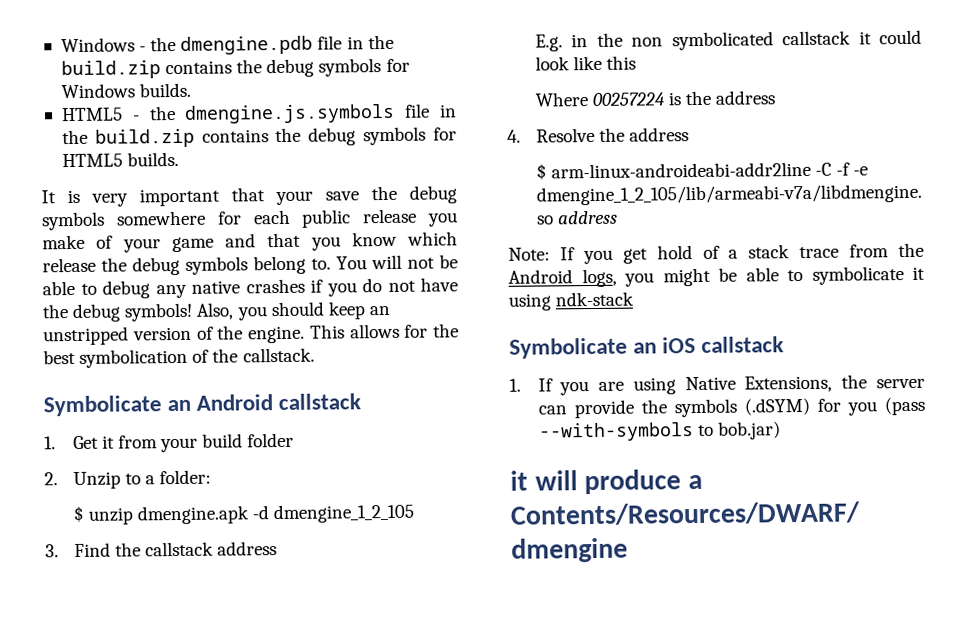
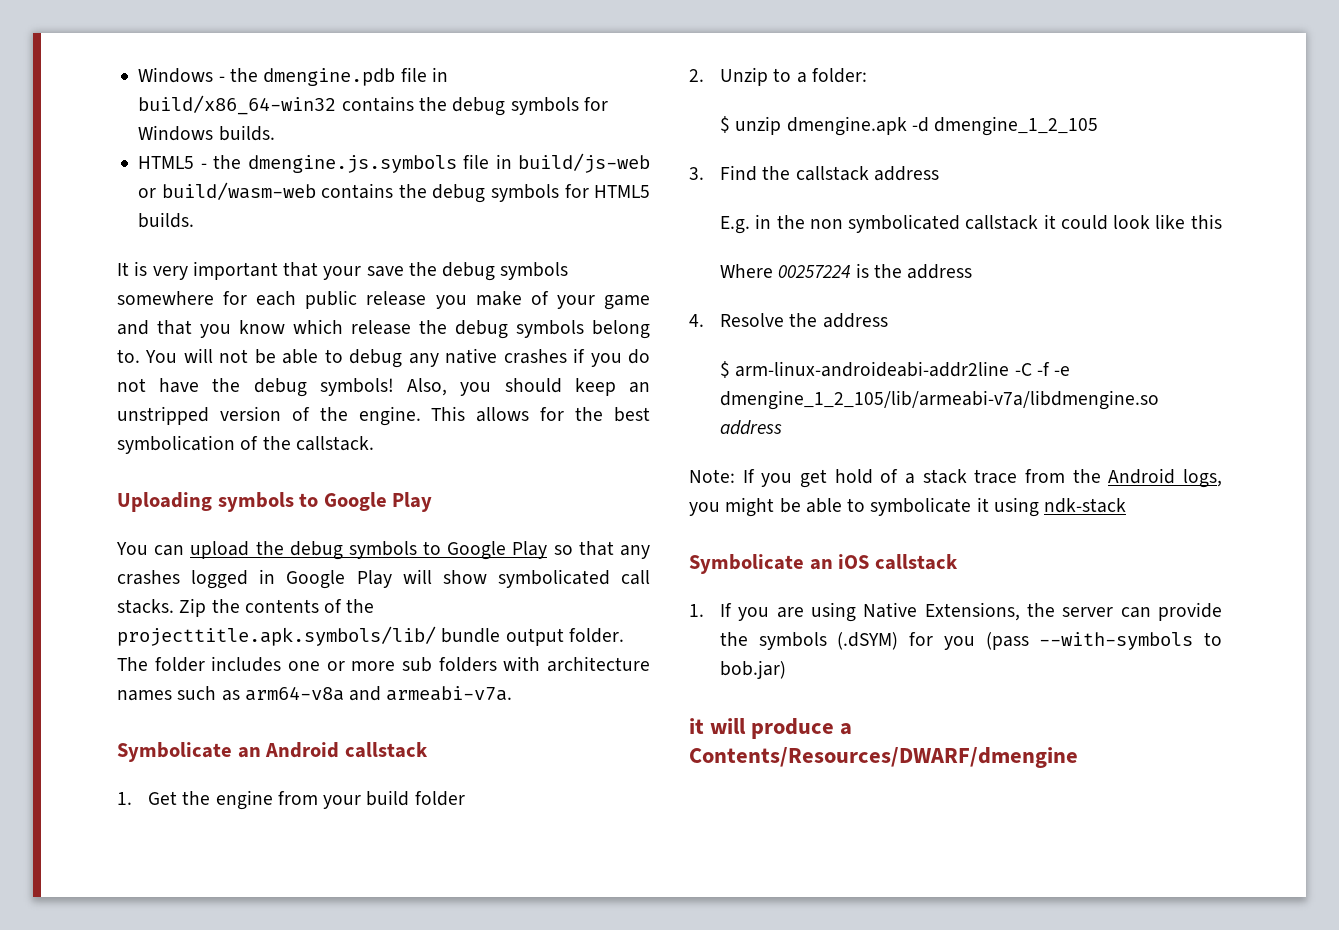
- Windows - the dmengine.pdb file in the build.zip contains the debug symbols for Windows builds.
+ Windows - the dmengine.pdb file in build/x86_64-win32 contains the debug symbols for Windows builds.
- HTML5 - the dmengine.js.symbols file in the build.zip contains the debug symbols for HTML5 builds.
+ HTML5 - the dmengine.js.symbols file in build/js-web or build/wasm-web contains the debug symbols for HTML5 builds.
+ Uploading symbols to Google Play
+ You can upload the debug symbols to Google Play so that any crashes logged in Google Play will show symbolicated call stacks. Zip the contents of the projecttitle.apk.symbols/lib/ bundle output folder. The folder includes one or more sub folders with architecture names such as arm64-v8a and armeabi-v7a.
- 1. Get it from your build folder
+ 1. Get the engine from your build folder

